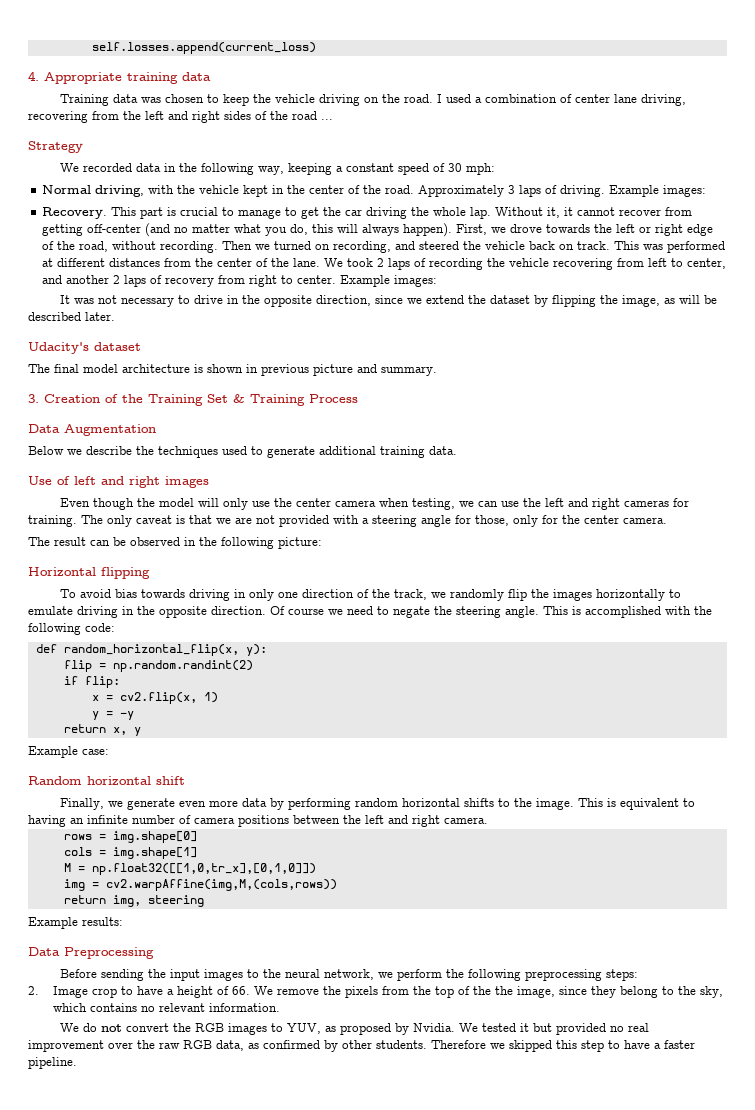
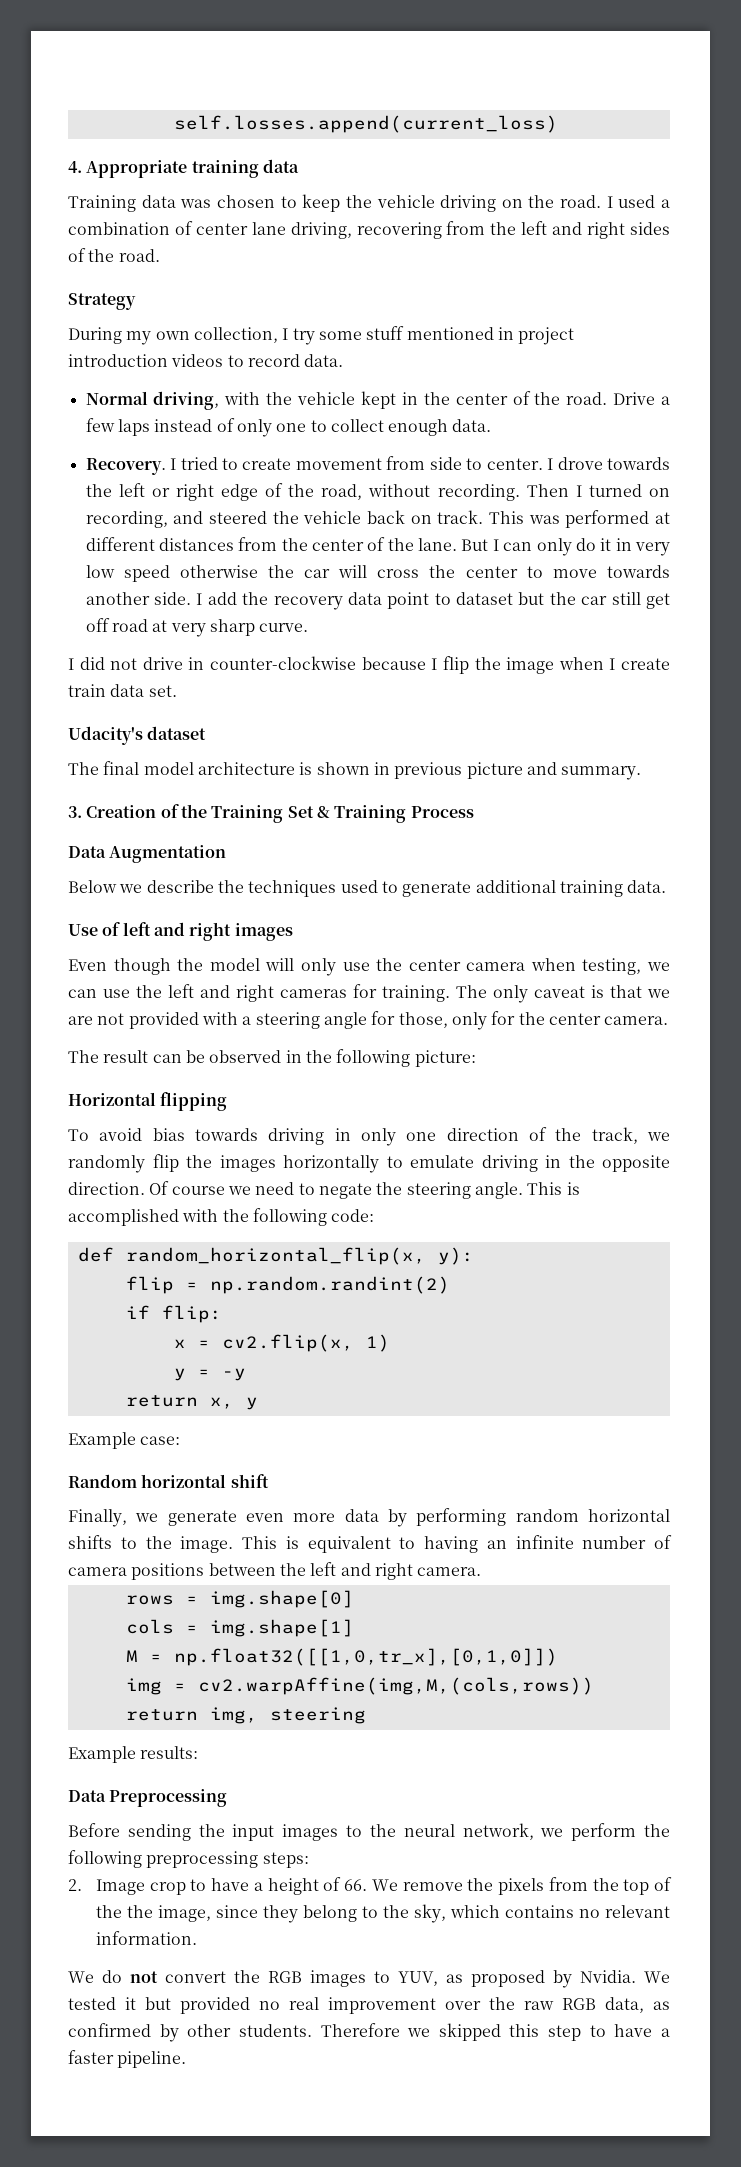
- I used a combination of center lane driving, recovering from the left and right sides of the road ...
+ I used a combination of center lane driving, recovering from the left and right sides of the road.
- We recorded data in the following way, keeping a constant speed of 30 mph:
+ During my own collection, I try some stuff mentioned in project introduction videos to record data.
- Approximately 3 laps of driving. Example images:
- Recovery. This part is crucial to manage to get the car driving the whole lap. Without it, it cannot recover from getting off-center (and no matter what you do, this will always happen). First, we drove towards the left or right edge of the road, without recording.
+ Drive a few laps instead of only one to collect enough data.
+ Recovery. I tried to create movement from side to center. I drove towards the left or right edge of the road, without recording.
- Then we turned on recording, and steered the vehicle back on track.
+ Then I turned on recording, and steered the vehicle back on track.
- We took 2 laps of recording the vehicle recovering from left to center, and another 2 laps of recovery from right to center. Example images:
- It was not necessary to drive in the opposite direction, since we extend the dataset by flipping the image, as will be described later.
+ But I can only do it in very low speed otherwise the car will cross the center to move towards another side. I add the recovery data point to dataset but the car still get off road at very sharp curve.
+ I did not drive in counter-clockwise because I flip the image when I create train data set.

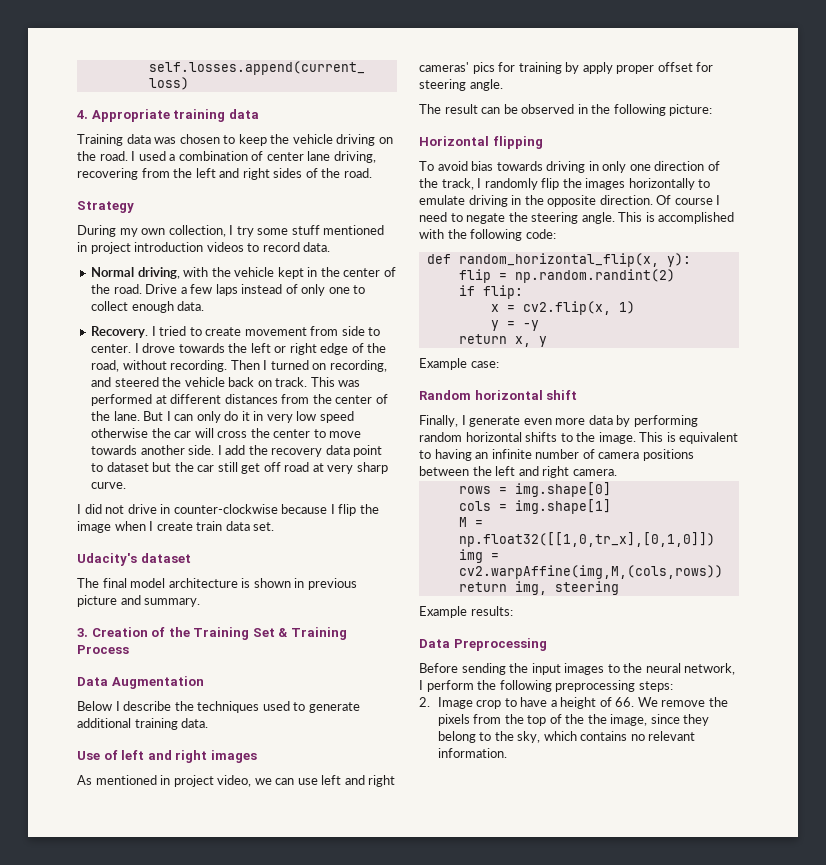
- Below we describe the techniques used to generate additional training data.
+ Below I describe the techniques used to generate additional training data.
- Even though the model will only use the center camera when testing, we can use the left and right cameras for training. The only caveat is that we are not provided with a steering angle for those, only for the center camera.
+ As mentioned in project video, we can use left and right cameras' pics for training by apply proper offset for steering angle.
- To avoid bias towards driving in only one direction of the track, we randomly flip the images horizontally to emulate driving in the opposite direction.
+ To avoid bias towards driving in only one direction of the track, I randomly flip the images horizontally to emulate driving in the opposite direction.
- Of course we need to negate the steering angle.
+ Of course I need to negate the steering angle.
- Finally, we generate even more data by performing random horizontal shifts to the image.
+ Finally, I generate even more data by performing random horizontal shifts to the image.
- Before sending the input images to the neural network, we perform the following preprocessing steps:
+ Before sending the input images to the neural network, I perform the following preprocessing steps:
- We do not convert the RGB images to YUV, as proposed by Nvidia. We tested it but provided no real improvement over the raw RGB data, as confirmed by other students. Therefore we skipped this step to have a faster pipeline.

